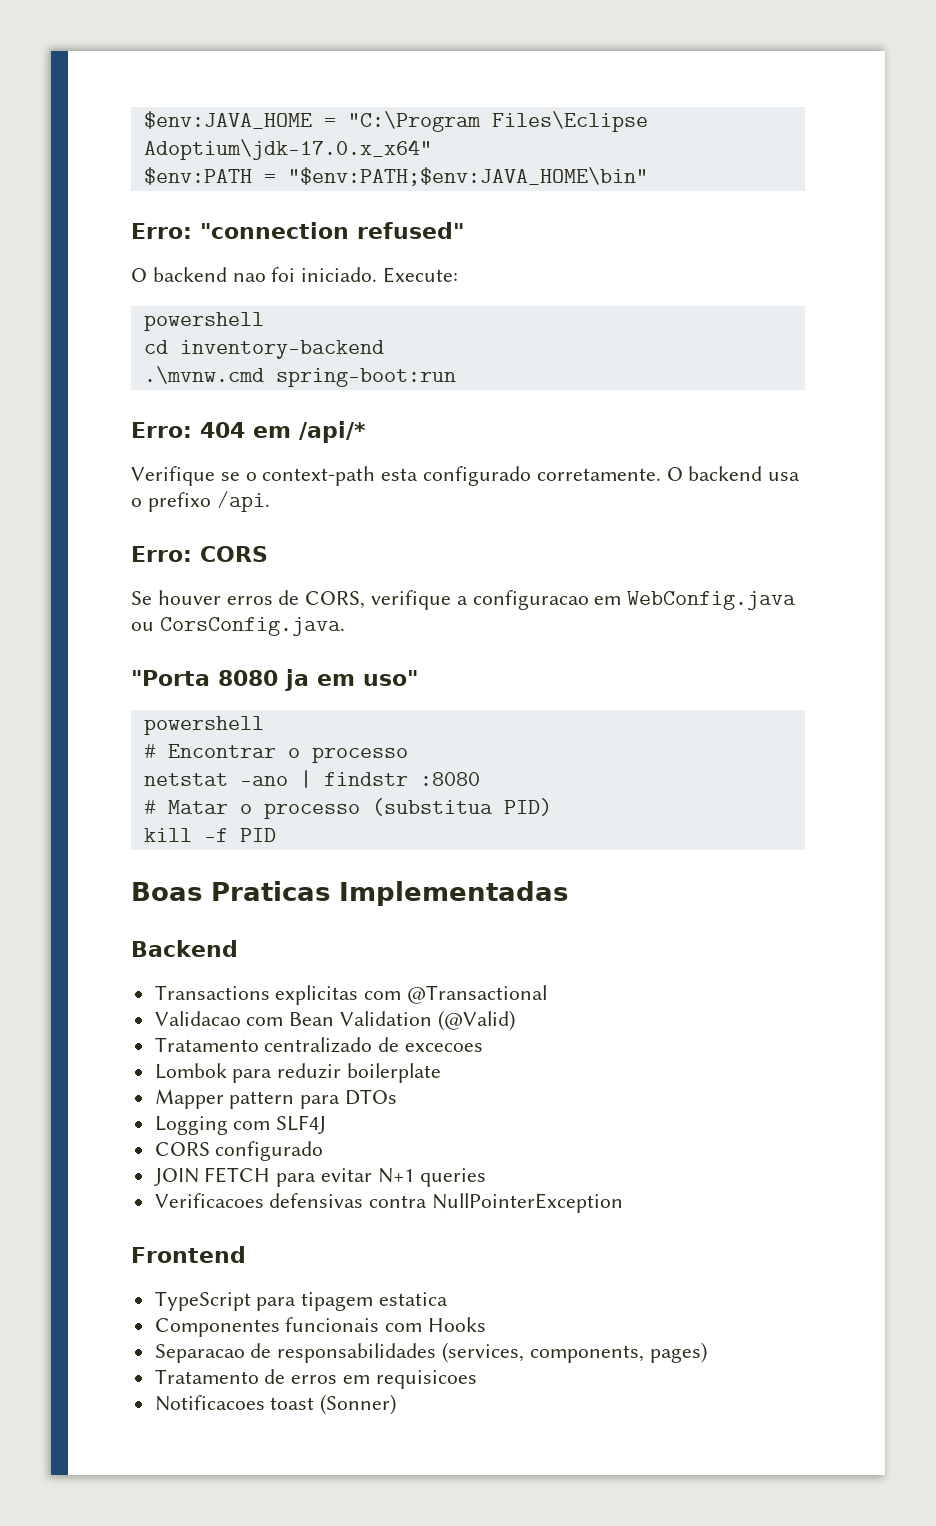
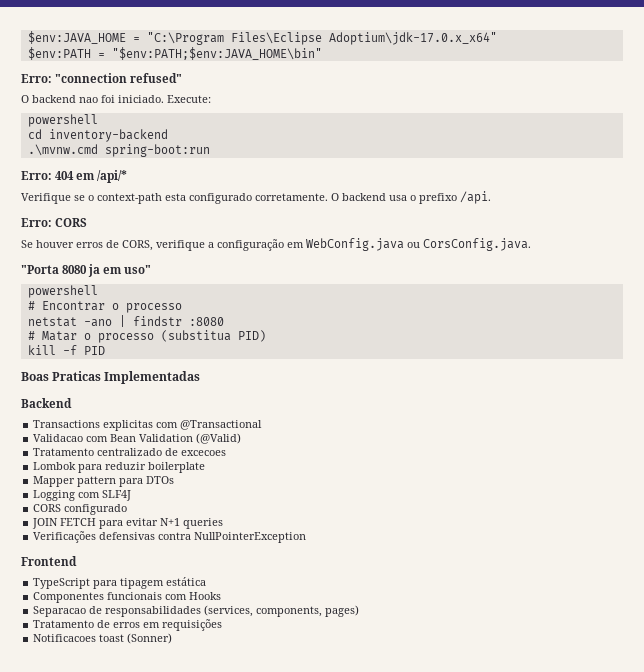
- Se houver erros de CORS, verifique a configuracao em WebConfig.java ou CorsConfig.java.
+ Se houver erros de CORS, verifique a configuração em WebConfig.java ou CorsConfig.java.
- Verificacoes defensivas contra NullPointerException
+ Verificações defensivas contra NullPointerException
- TypeScript para tipagem estatica
+ TypeScript para tipagem estática
- Tratamento de erros em requisicoes
+ Tratamento de erros em requisições

